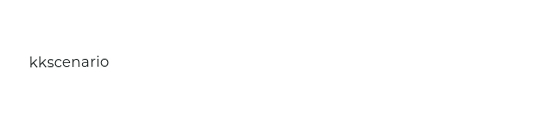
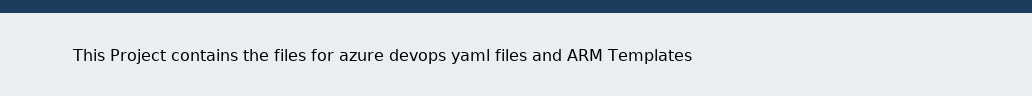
- kkscenario
+ This Project contains the files for azure devops yaml files and ARM Templates

